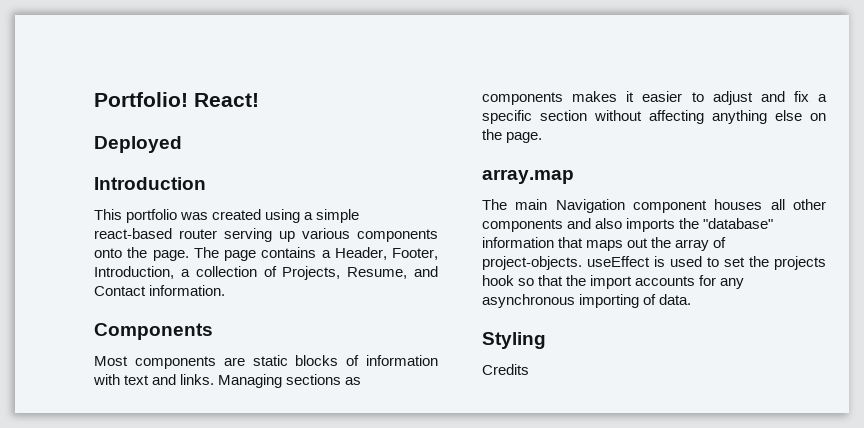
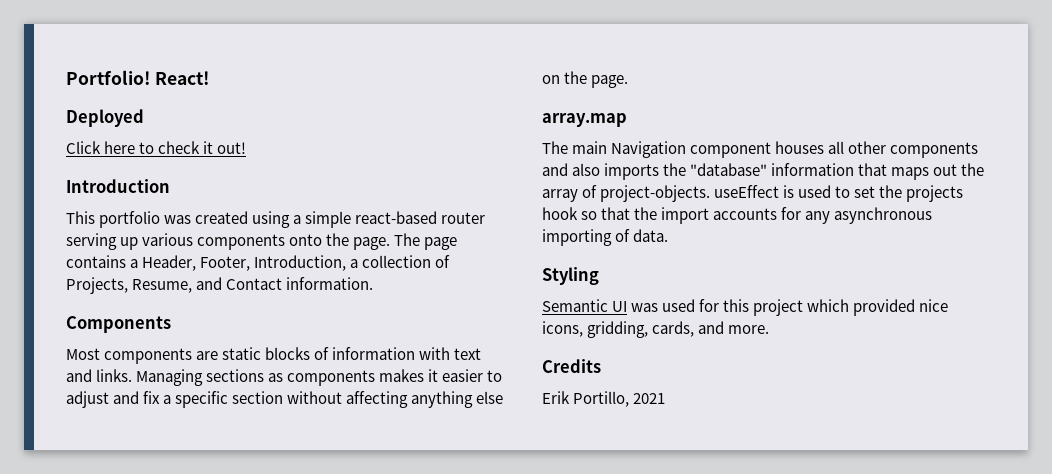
+ Click here to check it out!
+ Semantic UI was used for this project which provided nice icons, gridding, cards, and more.
  Credits
+ Erik Portillo, 2021

